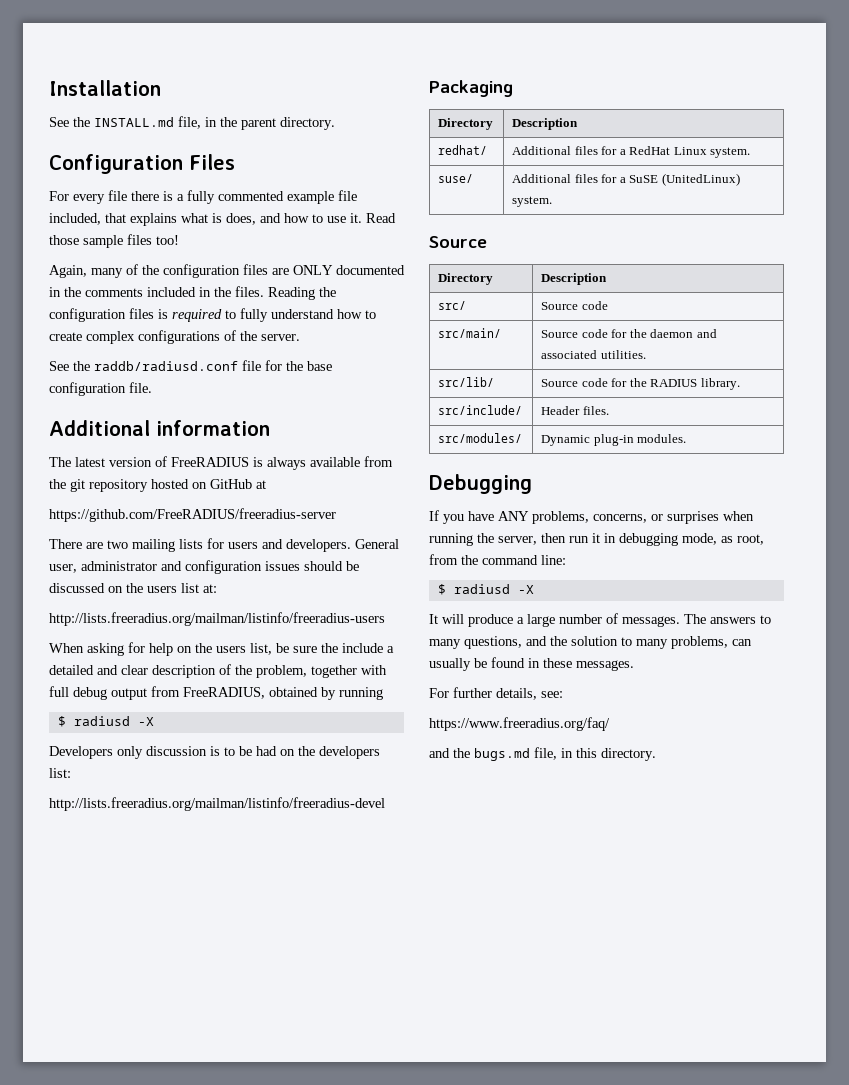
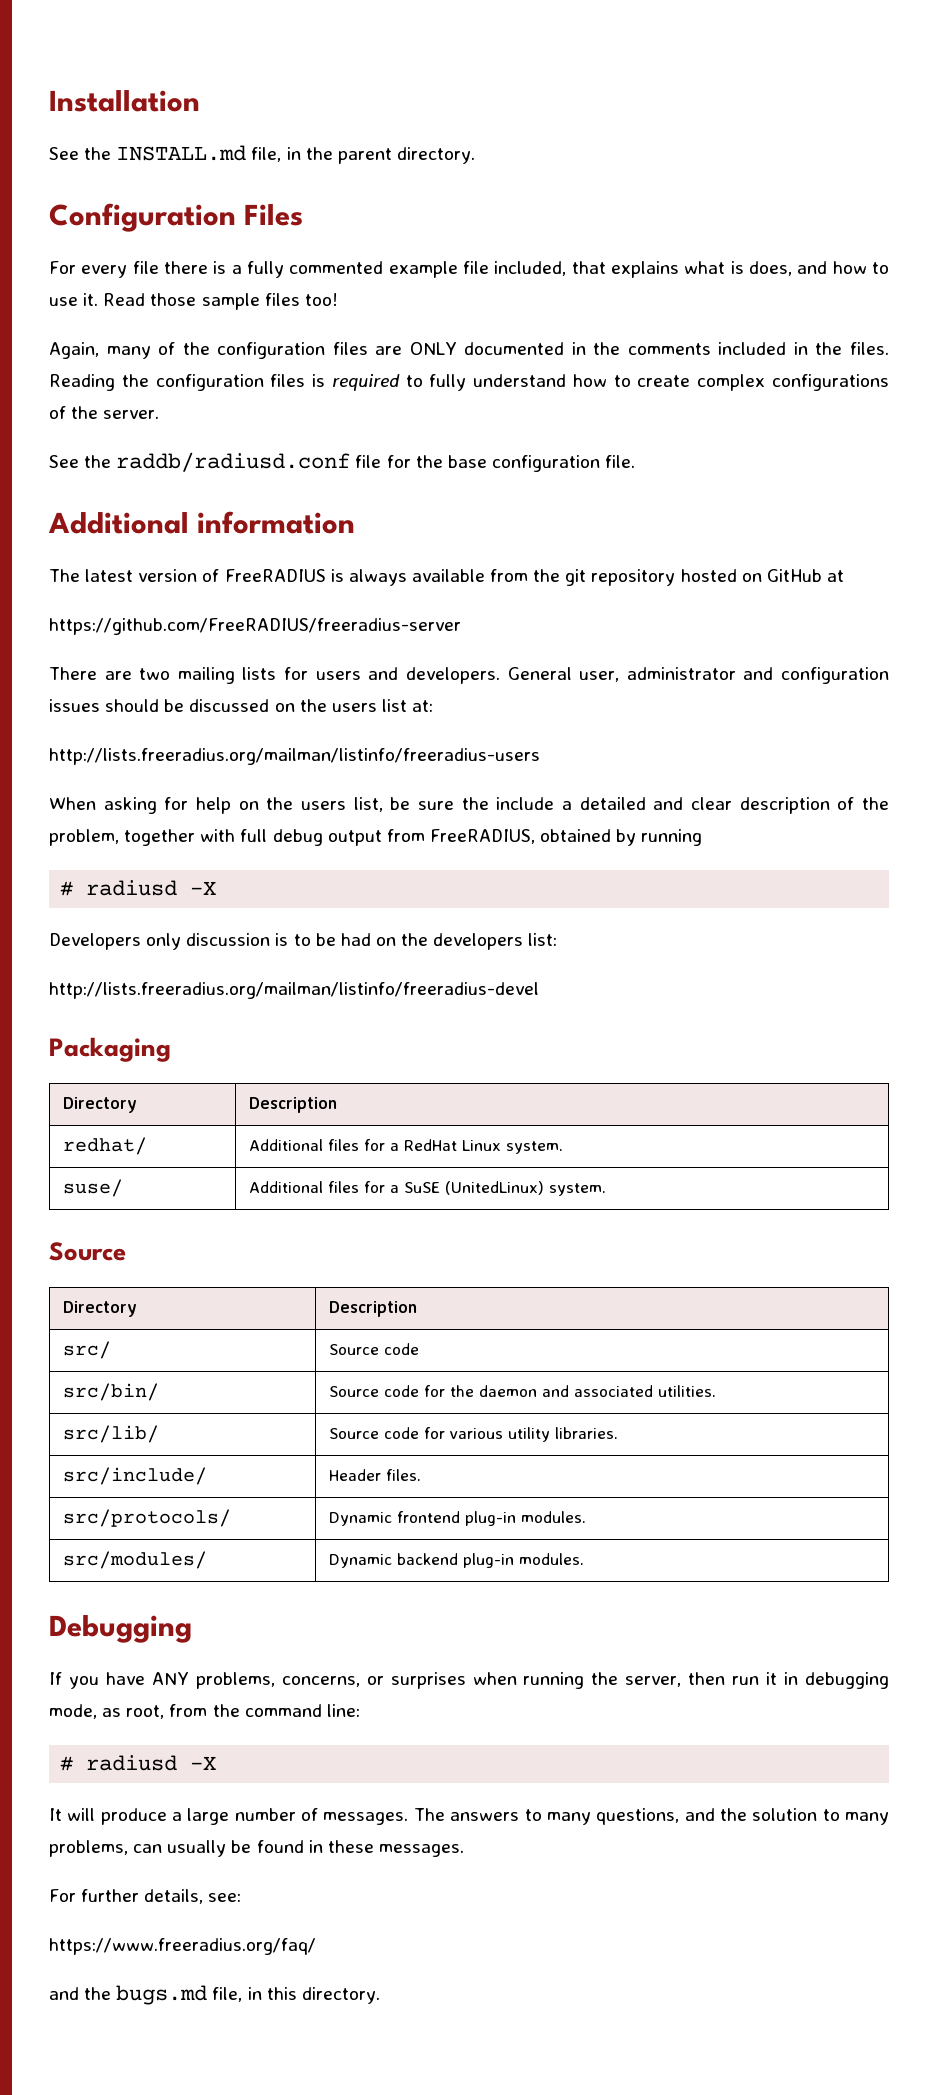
  When asking for help on the users list, be sure the include a detailed and clear description of the problem, together with full debug output from FreeRADIUS, obtained by running
- $ radiusd -X
+ # radiusd -X
- src/main/ | Source code for the daemon and associated utilities.
+ src/bin/ | Source code for the daemon and associated utilities.
- src/lib/ | Source code for the RADIUS library.
+ src/lib/ | Source code for various utility libraries.
+ src/protocols/ | Dynamic frontend plug-in modules.
- src/modules/ | Dynamic plug-in modules.
+ src/modules/ | Dynamic backend plug-in modules.
  If you have ANY problems, concerns, or surprises when running the server, then run it in debugging mode, as root, from the command line:
- $ radiusd -X
+ # radiusd -X

